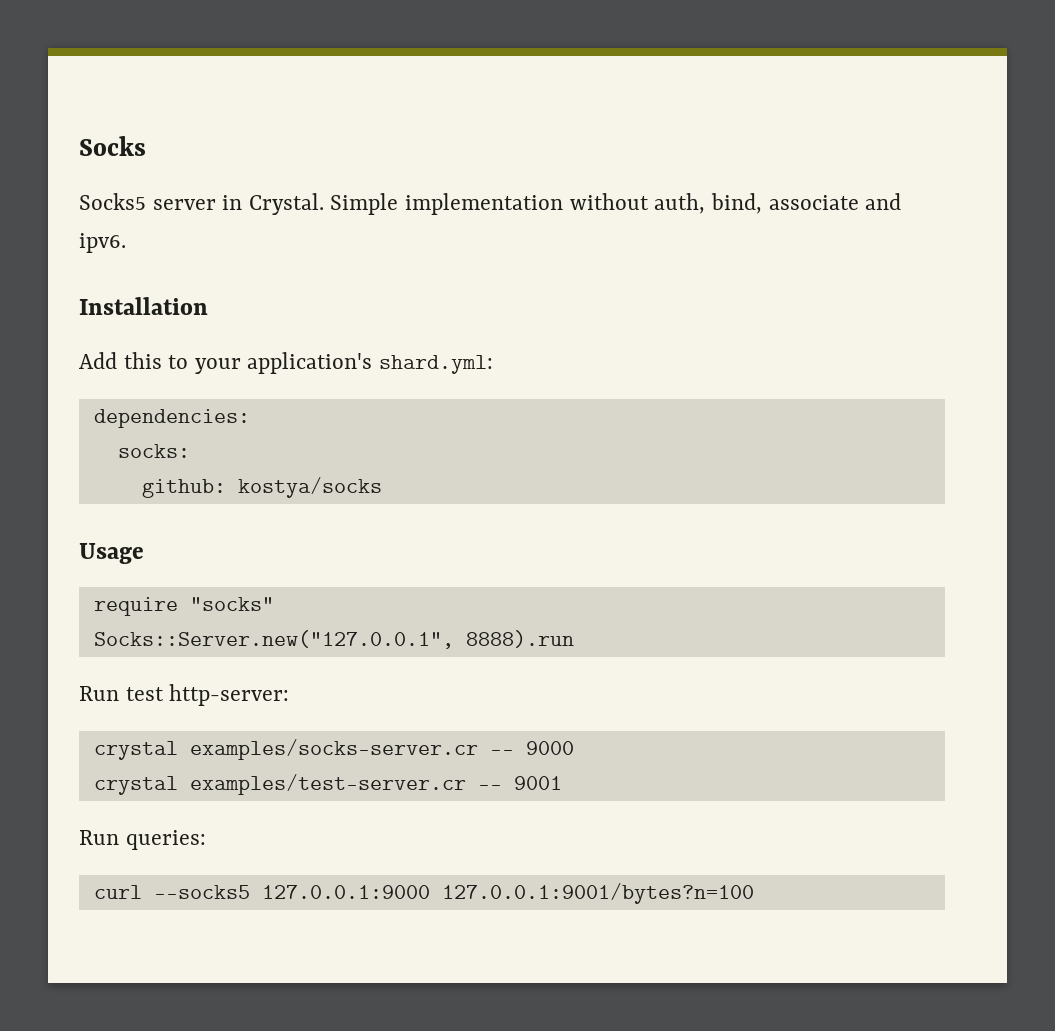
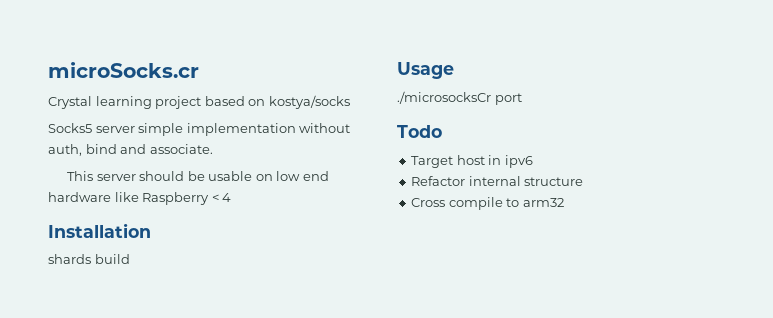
- Socks
- Socks5 server in Crystal. Simple implementation without auth, bind, associate and ipv6.
+ microSocks.cr
+ Crystal learning project based on kostya/socks
+ Socks5 server simple implementation without auth, bind and associate.
+ This server should be usable on low end hardware like Raspberry < 4
  Installation
- Add this to your application's shard.yml:
- dependencies:
- socks:
- github: kostya/socks
+ shards build
  Usage
- require "socks"
- Socks::Server.new("127.0.0.1", 8888).run
- Run test http-server:
- crystal examples/socks-server.cr -- 9000
- crystal examples/test-server.cr -- 9001
- Run queries:
- curl --socks5 127.0.0.1:9000 127.0.0.1:9001/bytes?n=100
+ ./microsocksCr port
+ Todo
+ Target host in ipv6
+ Refactor internal structure
+ Cross compile to arm32

